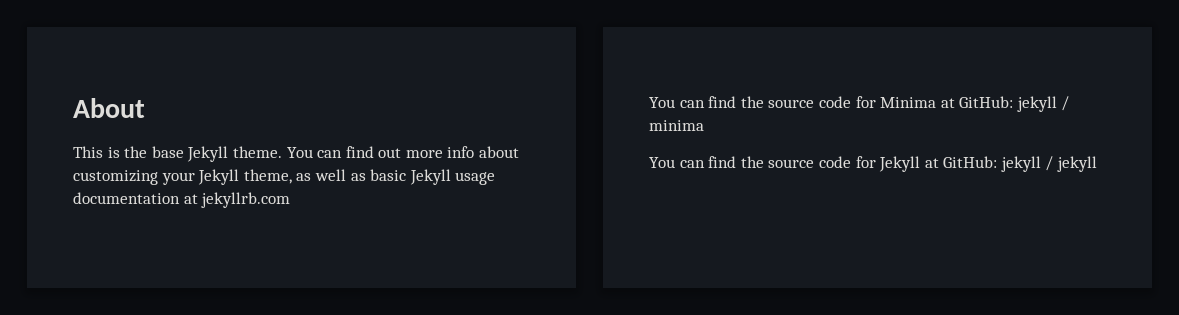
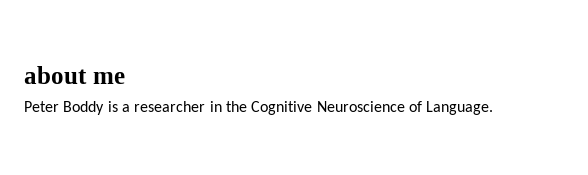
- About
- This is the base Jekyll theme. You can find out more info about customizing your Jekyll theme, as well as basic Jekyll usage documentation at jekyllrb.com
- You can find the source code for Minima at GitHub: jekyll / minima
- You can find the source code for Jekyll at GitHub: jekyll / jekyll
+ about me
+ Peter Boddy is a researcher in the Cognitive Neuroscience of Language.

